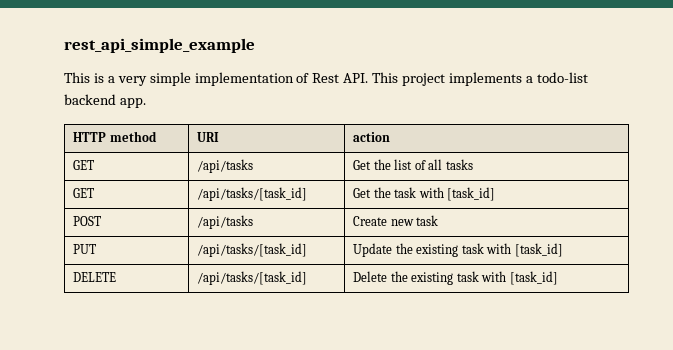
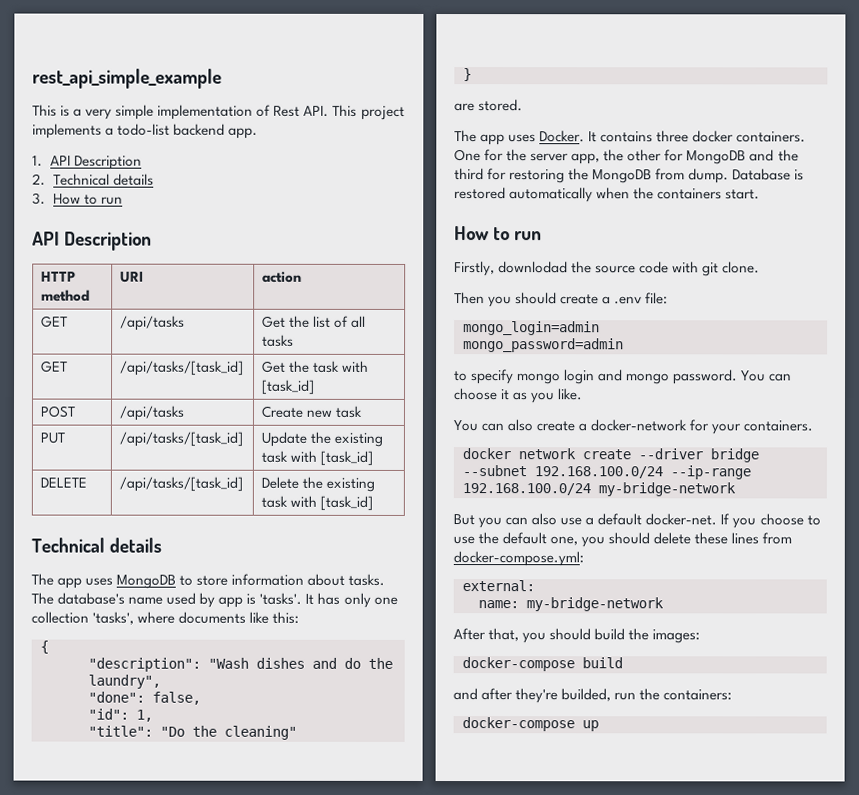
+ 1. API Description
+ 2. Technical details
+ 3. How to run
+ API Description
  DELETE | /api/tasks/[task_id] | Delete the existing task with [task_id]
+ Technical details
+ The app uses MongoDB to store information about tasks. The database's name used by app is 'tasks'. It has only one collection 'tasks', where documents like this:
+ {
+ "description": "Wash dishes and do the laundry",
+ "done": false,
+ "id": 1,
+ "title": "Do the cleaning"
+ }
+ are stored.
+ The app uses Docker. It contains three docker containers. One for the server app, the other for MongoDB and the third for restoring the MongoDB from dump. Database is restored automatically when the containers start.
+ How to run
+ Firstly, downlodad the source code with git clone.
+ Then you should create a .env file:
+ mongo_login=admin
+ mongo_password=admin
+ to specify mongo login and mongo password. You can choose it as you like.
+ You can also create a docker-network for your containers.
+ docker network create --driver bridge --subnet 192.168.100.0/24 --ip-range 192.168.100.0/24 my-bridge-network
+ But you can also use a default docker-net. If you choose to use the default one, you should delete these lines from docker-compose.yml:
+ external:
+ name: my-bridge-network
+ After that, you should build the images:
+ docker-compose build
+ and after they're builded, run the containers:
+ docker-compose up

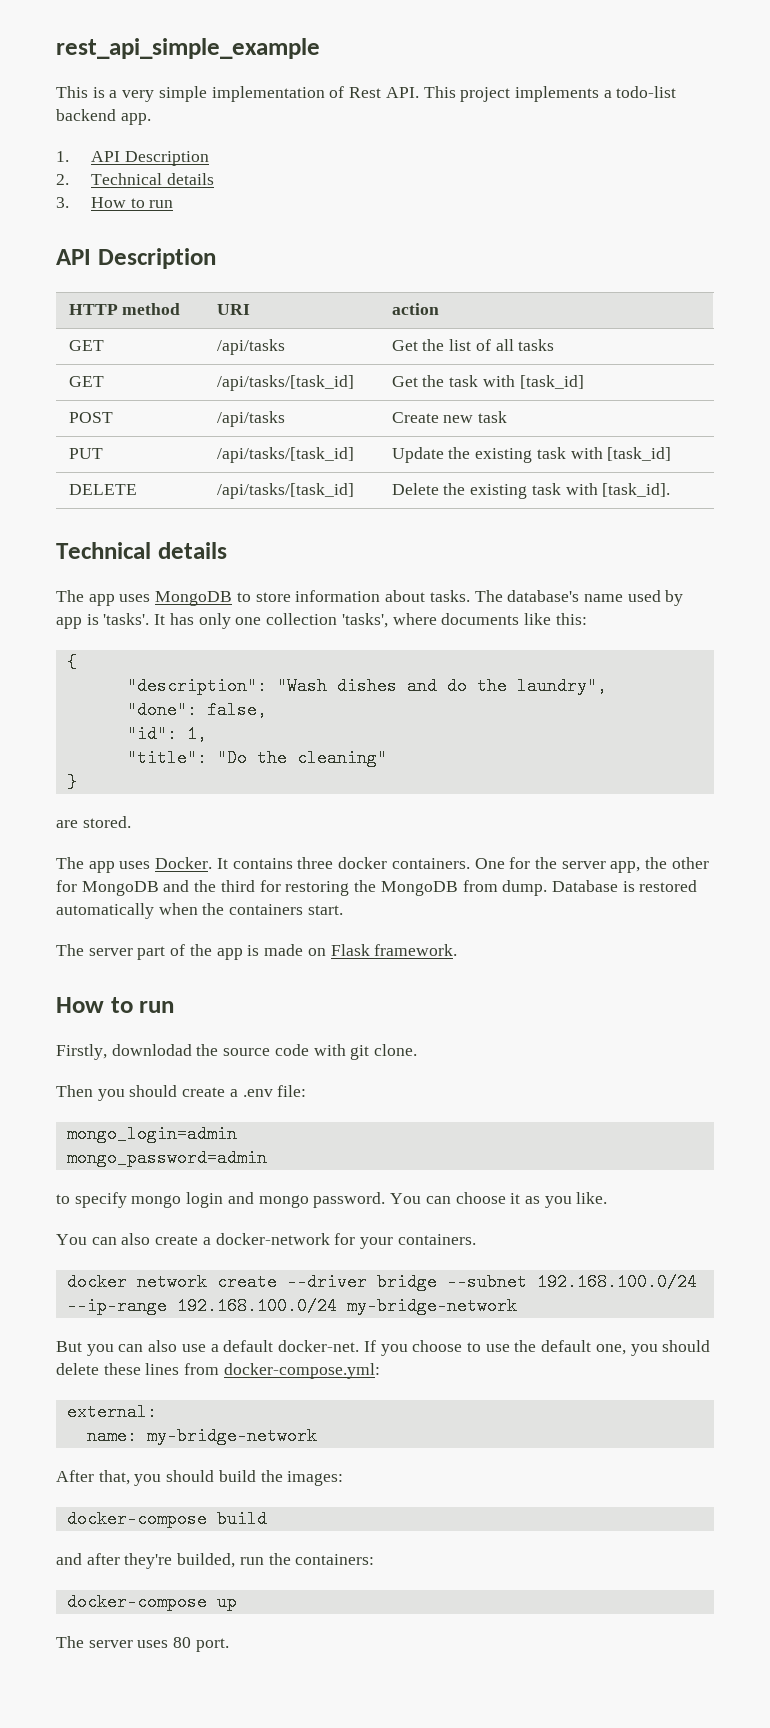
- DELETE | /api/tasks/[task_id] | Delete the existing task with [task_id]
+ DELETE | /api/tasks/[task_id] | Delete the existing task with [task_id].
+ The server part of the app is made on Flask framework.
+ The server uses 80 port.

